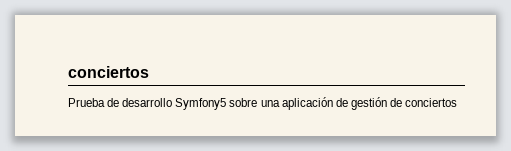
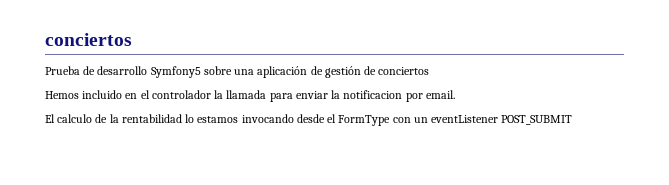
+ Hemos incluido en el controlador la llamada para enviar la notificacion por email.
+ El calculo de la rentabilidad lo estamos invocando desde el FormType con un eventListener POST_SUBMIT

